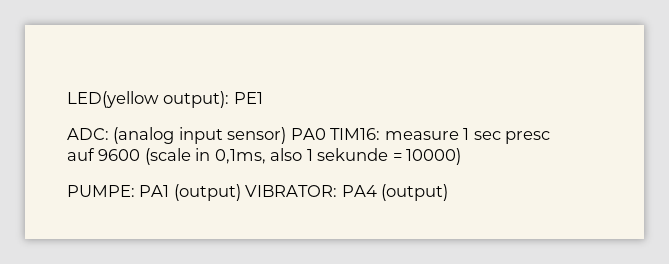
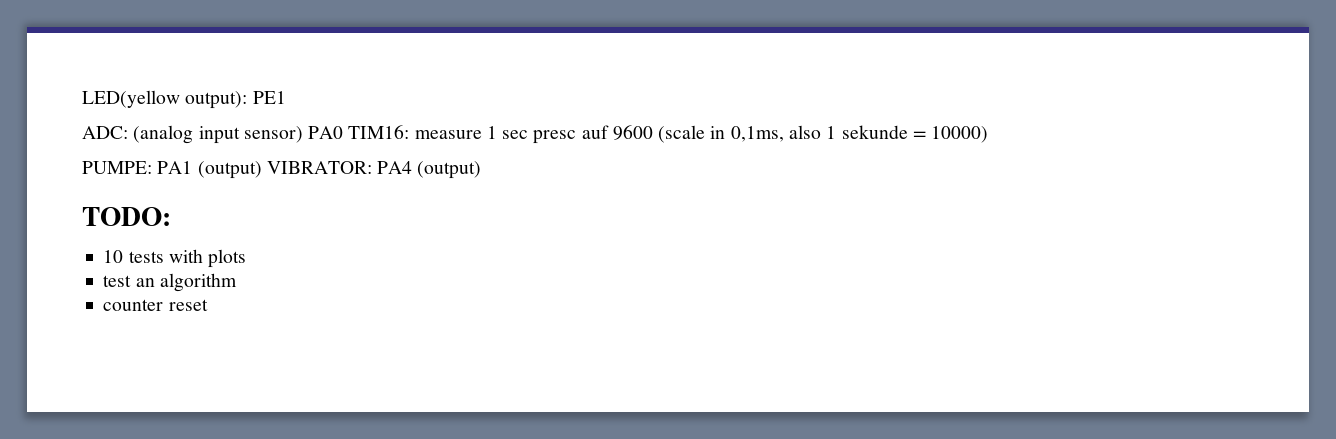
+ TODO:
+ 10 tests with plots
+ test an algorithm
+ counter reset

